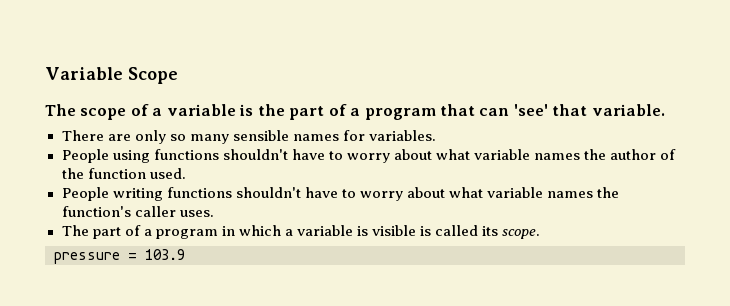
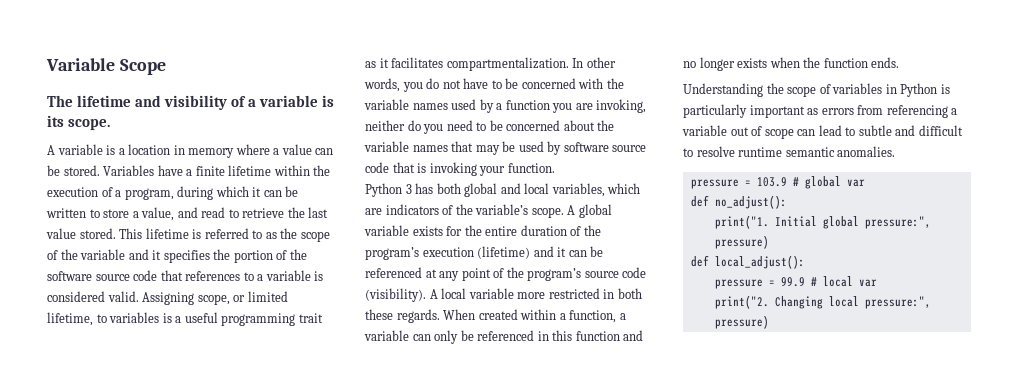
- The scope of a variable is the part of a program that can 'see' that variable.
- There are only so many sensible names for variables.
- People using functions shouldn't have to worry about what variable names the author of the function used.
- People writing functions shouldn't have to worry about what variable names the function's caller uses.
- The part of a program in which a variable is visible is called its scope.
- pressure = 103.9
+ The lifetime and visibility of a variable is its scope.
+ A variable is a location in memory where a value can be stored. Variables have a finite lifetime within the execution of a program, during which it can be written to store a value, and read to retrieve the last value stored. This lifetime is referred to as the scope of the variable and it specifies the portion of the software source code that references to a variable is considered valid. Assigning scope, or limited lifetime, to variables is a useful programming trait as it facilitates compartmentalization. In other words, you do not have to be concerned with the variable names used by a function you are invoking, neither do you need to be concerned about the variable names that may be used by software source code that is invoking your function.
+ Python 3 has both global and local variables, which are indicators of the variable’s scope. A global variable exists for the entire duration of the program’s execution (lifetime) and it can be referenced at any point of the program’s source code (visibility). A local variable more restricted in both these regards. When created within a function, a variable can only be referenced in this function and no longer exists when the function ends.
+ Understanding the scope of variables in Python is particularly important as errors from referencing a variable out of scope can lead to subtle and difficult to resolve runtime semantic anomalies.
+ pressure = 103.9 # global var
+ def no_adjust():
+ print("1. Initial global pressure:", pressure)
+ def local_adjust():
+ pressure = 99.9 # local var
+ print("2. Changing local pressure:", pressure)

